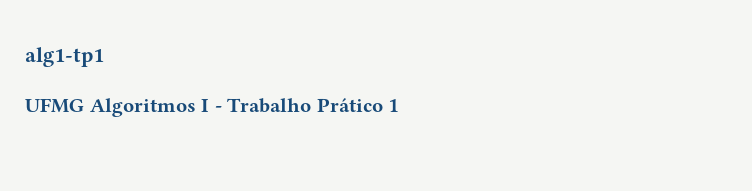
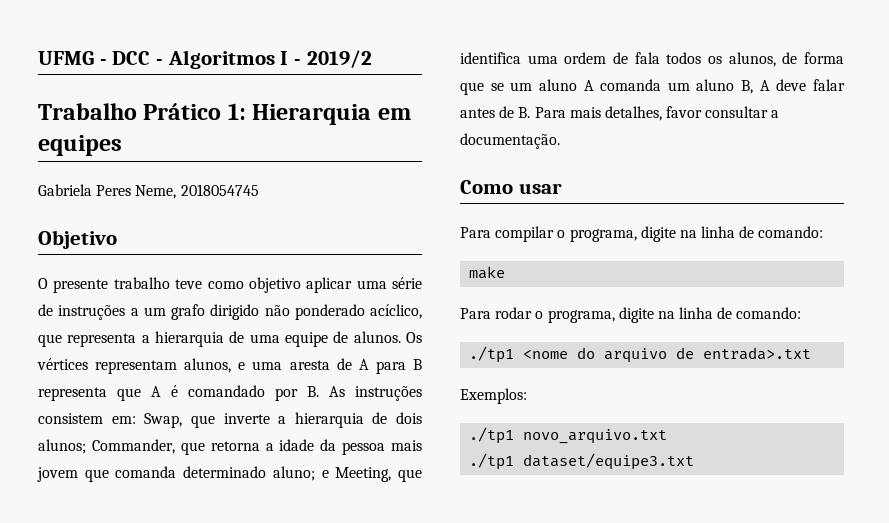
- alg1-tp1
- UFMG Algoritmos I - Trabalho Prático 1
+ UFMG - DCC - Algoritmos I - 2019/2
+ Trabalho Prático 1: Hierarquia em equipes
+ Gabriela Peres Neme, 2018054745
+ Objetivo
+ O presente trabalho teve como objetivo aplicar uma série de instruções a um grafo dirigido não ponderado acíclico, que representa a hierarquia de uma equipe de alunos. Os vértices representam alunos, e uma aresta de A para B representa que A é comandado por B. As instruções consistem em: Swap, que inverte a hierarquia de dois alunos; Commander, que retorna a idade da pessoa mais jovem que comanda determinado aluno; e Meeting, que identifica uma ordem de fala todos os alunos, de forma que se um aluno A comanda um aluno B, A deve falar antes de B. Para mais detalhes, favor consultar a documentação.
+ Como usar
+ Para compilar o programa, digite na linha de comando:
+ make
+ Para rodar o programa, digite na linha de comando:
+ ./tp1 <nome do arquivo de entrada>.txt
+ Exemplos:
+ ./tp1 novo_arquivo.txt
+ ./tp1 dataset/equipe3.txt

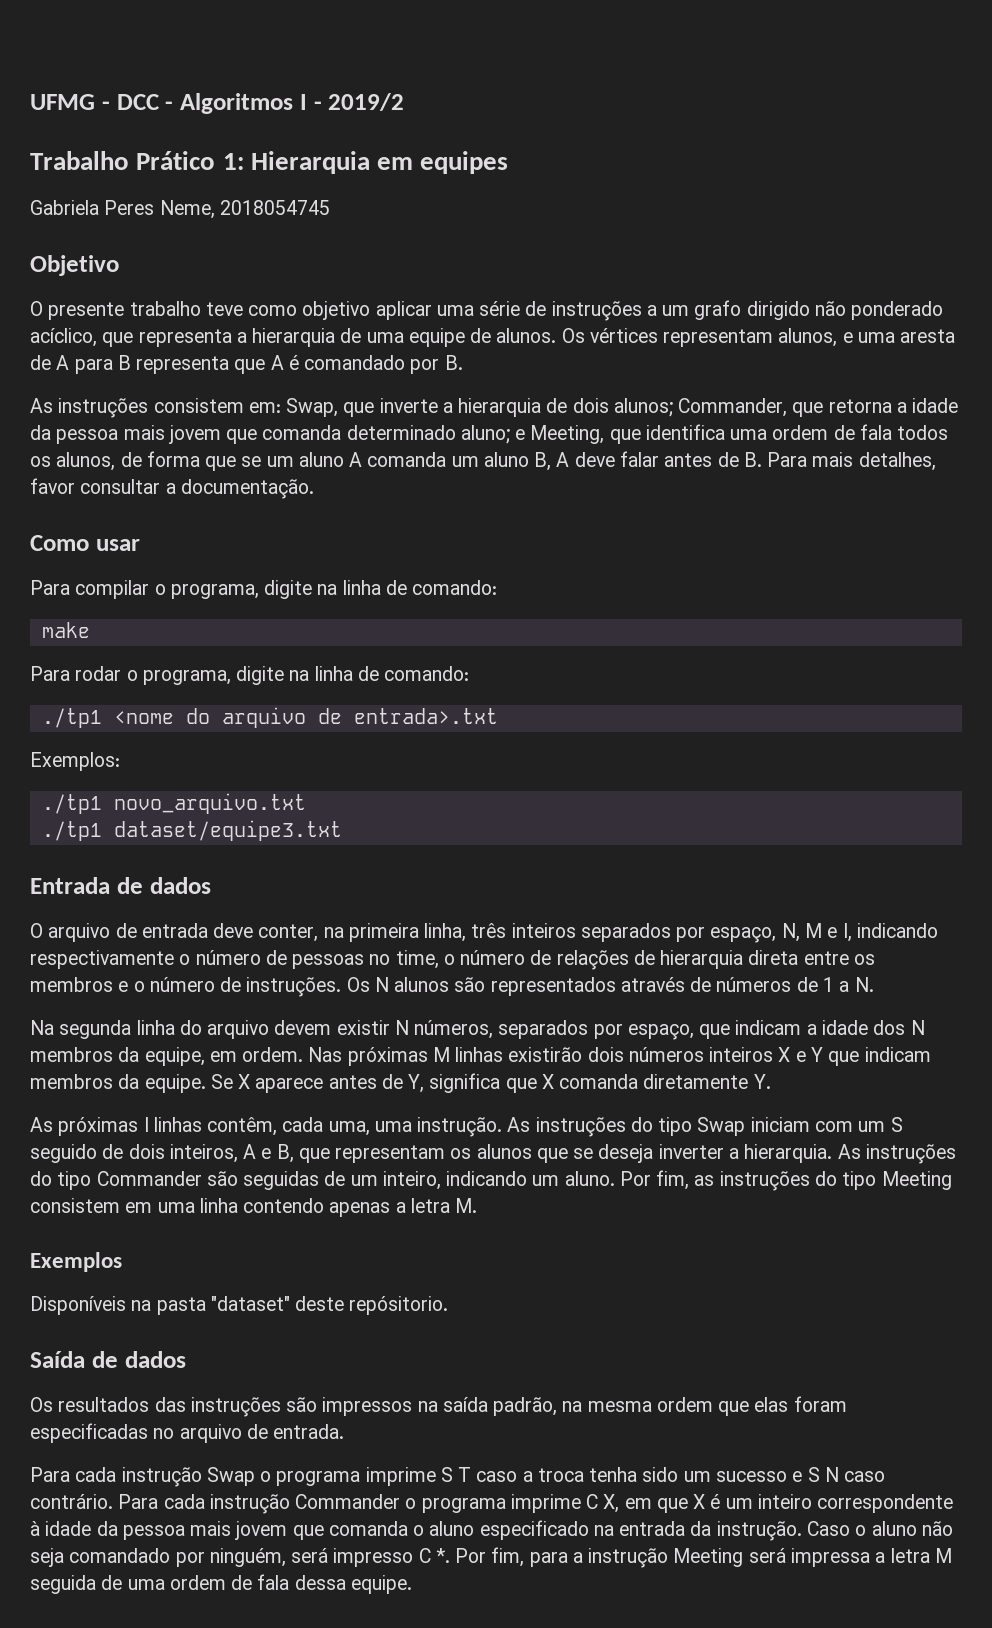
- Os vértices representam alunos, e uma aresta de A para B representa que A é comandado por B. As instruções consistem em:
+ Os vértices representam alunos, e uma aresta de A para B representa que A é comandado por B.
+ As instruções consistem em:
+ Entrada de dados
+ O arquivo de entrada deve conter, na primeira linha, três inteiros separados por espaço, N, M e I, indicando respectivamente o número de pessoas no time, o número de relações de hierarquia direta entre os membros e o número de instruções. Os N alunos são representados através de números de 1 a N.
+ Na segunda linha do arquivo devem existir N números, separados por espaço, que indicam a idade dos N membros da equipe, em ordem. Nas próximas M linhas existirão dois números inteiros X e Y que indicam membros da equipe. Se X aparece antes de Y, significa que X comanda diretamente Y.
+ As próximas I linhas contêm, cada uma, uma instrução. As instruções do tipo Swap iniciam com um S seguido de dois inteiros, A e B, que representam os alunos que se deseja inverter a hierarquia. As instruções do tipo Commander são seguidas de um inteiro, indicando um aluno. Por fim, as instruções do tipo Meeting consistem em uma linha contendo apenas a letra M.
+ Exemplos
+ Disponíveis na pasta "dataset" deste repósitorio.
+ Saída de dados
+ Os resultados das instruções são impressos na saída padrão, na mesma ordem que elas foram especificadas no arquivo de entrada.
+ Para cada instrução Swap o programa imprime S T caso a troca tenha sido um sucesso e S N caso contrário. Para cada instrução Commander o programa imprime C X, em que X é um inteiro correspondente à idade da pessoa mais jovem que comanda o aluno especificado na entrada da instrução. Caso o aluno não seja comandado por ninguém, será impresso C *. Por fim, para a instrução Meeting será impressa a letra M seguida de uma ordem de fala dessa equipe.

